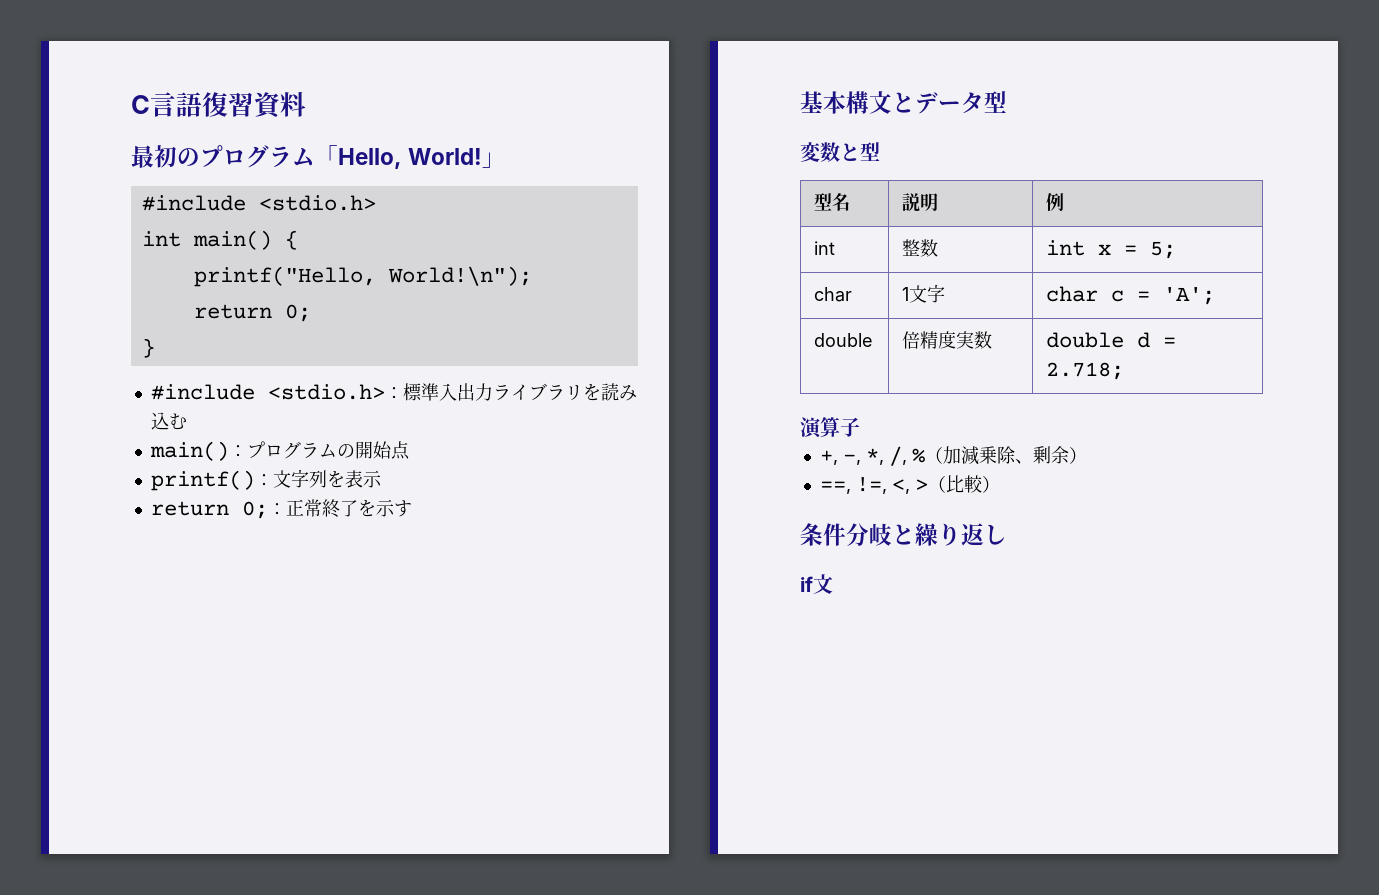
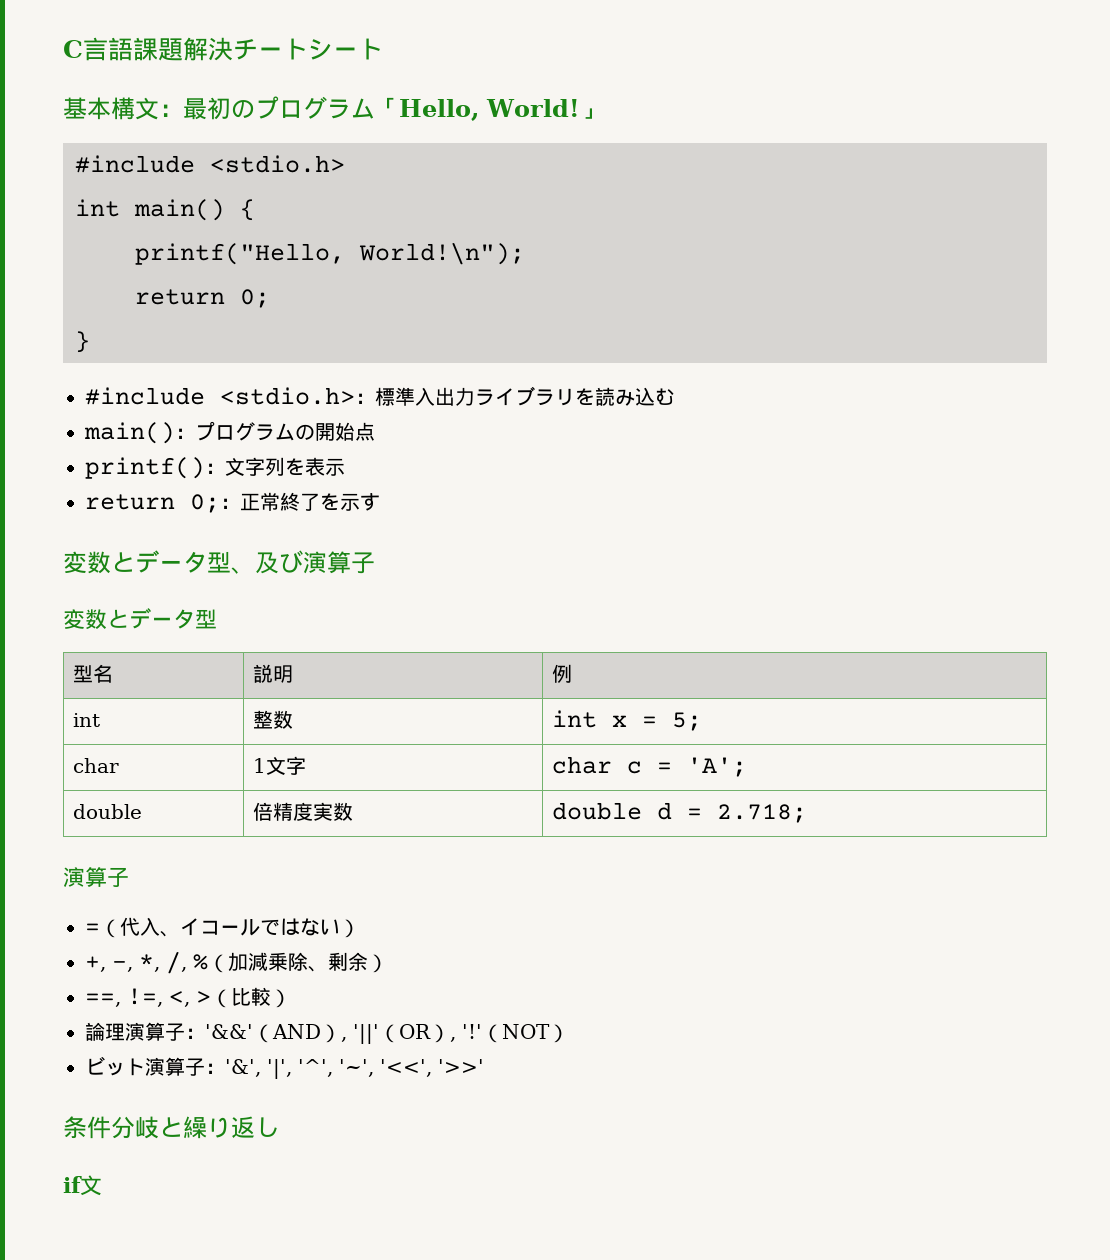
- C言語復習資料
- 最初のプログラム「Hello, World!」
+ C言語課題解決チートシート
+ 基本構文：最初のプログラム「Hello, World!」
- 基本構文とデータ型
- 変数と型
+ 変数とデータ型、及び演算子
+ 変数とデータ型
+ =（代入、イコールではない）
+ 論理演算子：'&&'（AND）, '||'（OR）, '!'（NOT）
+ ビット演算子：'&', '|', '^', '~', '<<', '>>'

